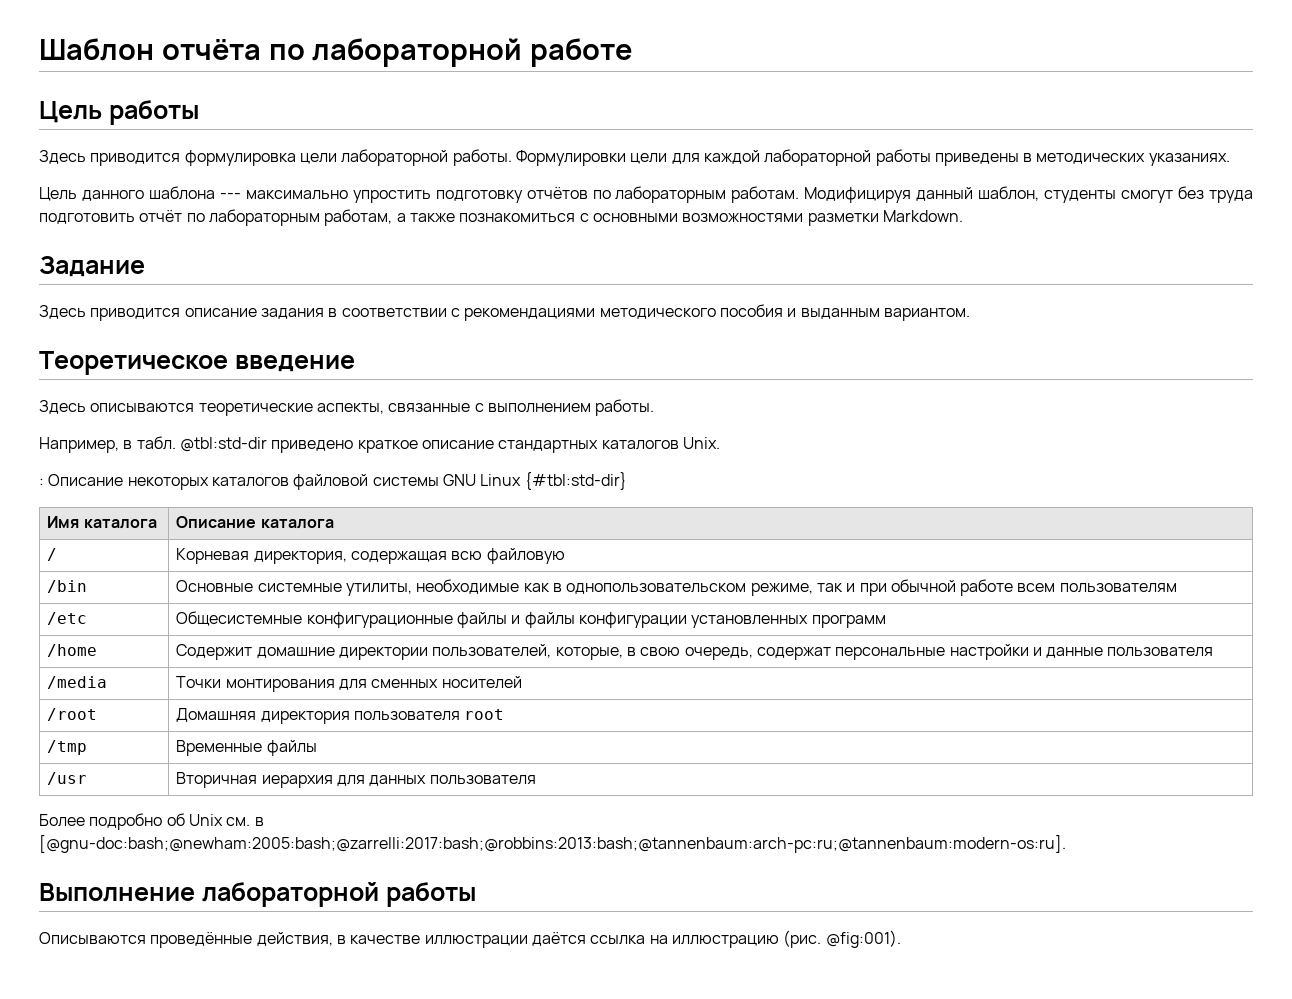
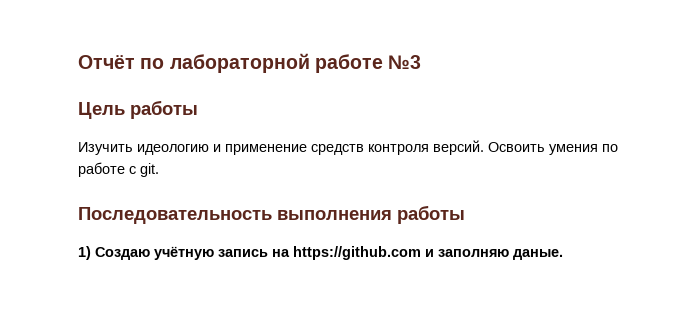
- Шаблон отчёта по лабораторной работе
+ Отчёт по лабораторной работе №3
- Здесь приводится формулировка цели лабораторной работы. Формулировки цели для каждой лабораторной работы приведены в методических указаниях.
- Цель данного шаблона --- максимально упростить подготовку отчётов по лабораторным работам. Модифицируя данный шаблон, студенты смогут без труда подготовить отчёт по лабораторным работам, а также познакомиться с основными возможностями разметки Markdown.
- Задание
- Здесь приводится описание задания в соответствии с рекомендациями методического пособия и выданным вариантом.
- Теоретическое введение
- Здесь описываются теоретические аспекты, связанные с выполнением работы.
- Например, в табл. @tbl:std-dir приведено краткое описание стандартных каталогов Unix.
- : Описание некоторых каталогов файловой системы GNU Linux {#tbl:std-dir}
- Имя каталога | Описание каталога
- / | Корневая директория, содержащая всю файловую
- /bin | Основные системные утилиты, необходимые как в однопользовательском режиме, так и при обычной работе всем пользователям
- /etc | Общесистемные конфигурационные файлы и файлы конфигурации установленных программ
- /home | Содержит домашние директории пользователей, которые, в свою очередь, содержат персональные настройки и данные пользователя
- /media | Точки монтирования для сменных носителей
- /root | Домашняя директория пользователя root
- /tmp | Временные файлы
- /usr | Вторичная иерархия для данных пользователя
- Более подробно об Unix см. в [@gnu-doc:bash;@newham:2005:bash;@zarrelli:2017:bash;@robbins:2013:bash;@tannenbaum:arch-pc:ru;@tannenbaum:modern-os:ru].
- Выполнение лабораторной работы
- Описываются проведённые действия, в качестве иллюстрации даётся ссылка на иллюстрацию (рис. @fig:001).
+ Изучить идеологию и применение средств контроля версий. Освоить умения по работе с git.
+ Последовательность выполнения работы
+ 1) Создаю учётную запись на https://github.com и заполняю даные.

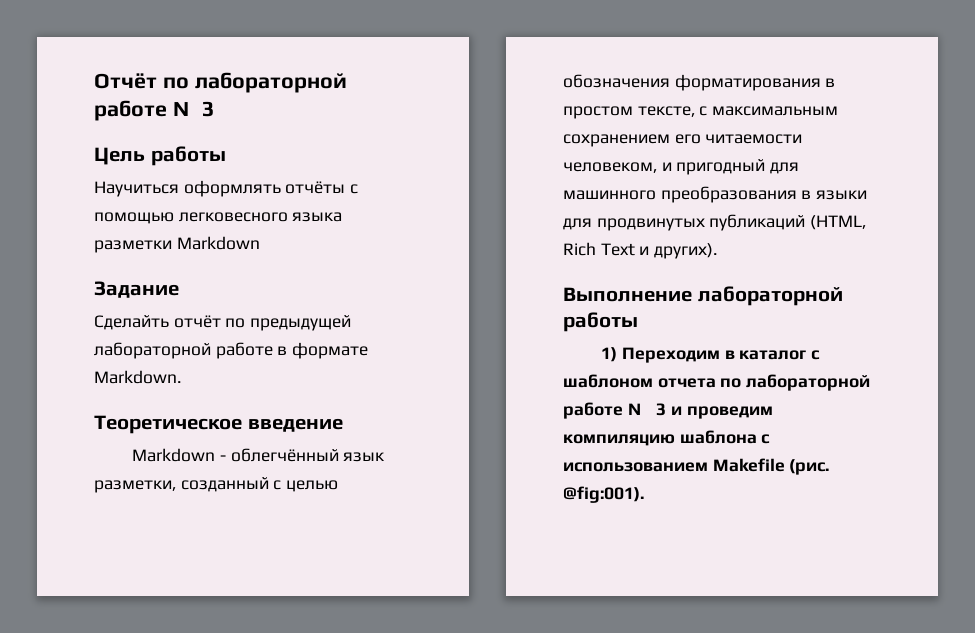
- Изучить идеологию и применение средств контроля версий. Освоить умения по работе с git.
- Последовательность выполнения работы
- 1) Создаю учётную запись на https://github.com и заполняю даные.
+ Научиться оформлять отчёты с помощью легковесного языка разметки Markdown
+ Задание
+ Сделайть отчёт по предыдущей лабораторной работе в формате Markdown.
+ Теоретическое введение
+ Markdown - облегчённый язык разметки, созданный с целью обозначения форматирования в простом тексте, с максимальным сохранением его читаемости человеком, и пригодный для машинного преобразования в языки для продвинутых публикаций (HTML, Rich Text и других).
+ Выполнение лабораторной работы
+ 1) Переходим в каталог с шаблоном отчета по лабораторной работе № 3 и проведим компиляцию шаблона с использованием Makefile (рис. @fig:001).

